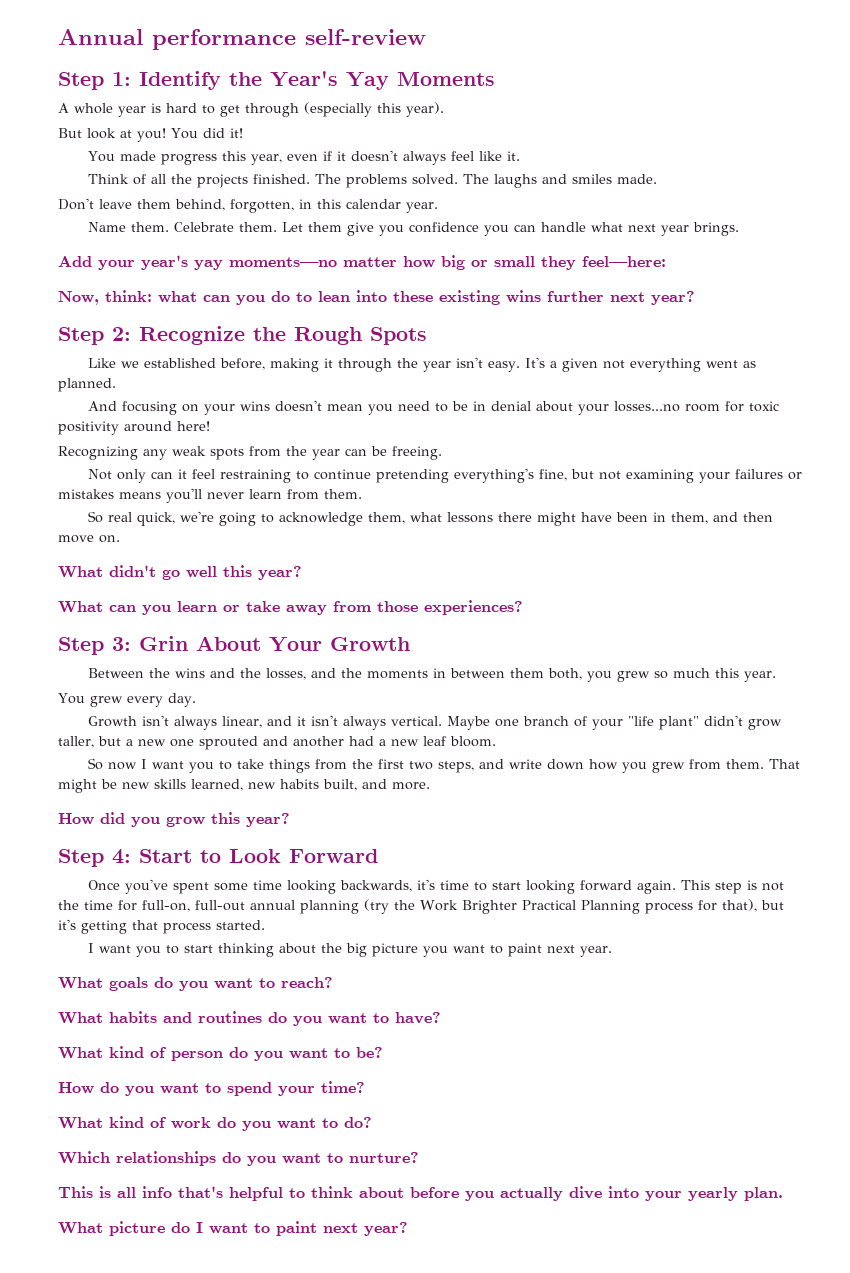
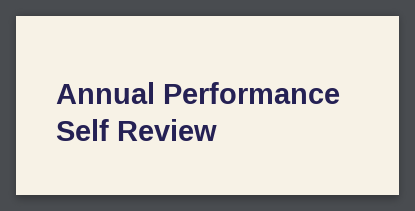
- Annual performance self-review
- Step 1: Identify the Year's Yay Moments
- A whole year is hard to get through (especially this year).
- But look at you! You did it!
- You made progress this year, even if it doesn't always feel like it.
- Think of all the projects finished. The problems solved. The laughs and smiles made.
- Don't leave them behind, forgotten, in this calendar year.
- Name them. Celebrate them. Let them give you confidence you can handle what next year brings.
- Add your year's yay moments—no matter how big or small they feel—here:
- Now, think: what can you do to lean into these existing wins further next year?
- Step 2: Recognize the Rough Spots
- Like we established before, making it through the year isn't easy. It's a given not everything went as planned.
- And focusing on your wins doesn't mean you need to be in denial about your losses...no room for toxic positivity around here!
- Recognizing any weak spots from the year can be freeing.
- Not only can it feel restraining to continue pretending everything's fine, but not examining your failures or mistakes means you'll never learn from them.
- So real quick, we're going to acknowledge them, what lessons there might have been in them, and then move on.
- What didn't go well this year?
- What can you learn or take away from those experiences?
- Step 3: Grin About Your Growth
- Between the wins and the losses, and the moments in between them both, you grew so much this year.
- You grew every day.
- Growth isn't always linear, and it isn't always vertical. Maybe one branch of your "life plant" didn't grow taller, but a new one sprouted and another had a new leaf bloom.
- So now I want you to take things from the first two steps, and write down how you grew from them. That might be new skills learned, new habits built, and more.
- How did you grow this year?
- Step 4: Start to Look Forward
- Once you've spent some time looking backwards, it's time to start looking forward again. This step is not the time for full-on, full-out annual planning (try the Work Brighter Practical Planning process for that), but it's getting that process started.
- I want you to start thinking about the big picture you want to paint next year.
- What goals do you want to reach?
- What habits and routines do you want to have?
- What kind of person do you want to be?
- How do you want to spend your time?
- What kind of work do you want to do?
- Which relationships do you want to nurture?
- This is all info that's helpful to think about before you actually dive into your yearly plan.
- What picture do I want to paint next year?
+ Annual Performance Self Review

